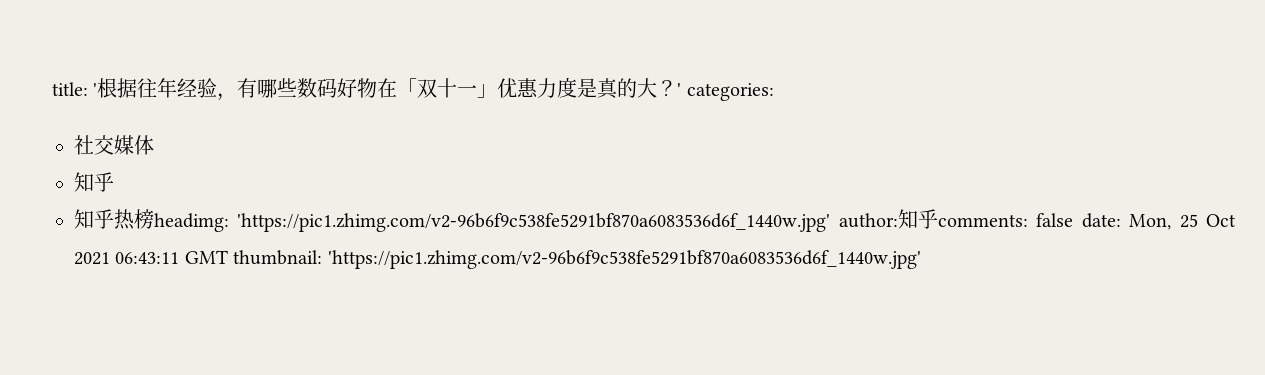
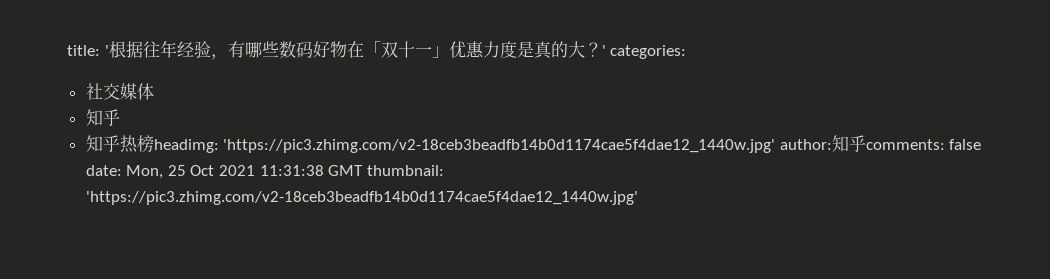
- 知乎热榜headimg: 'https://pic1.zhimg.com/v2-96b6f9c538fe5291bf870a6083536d6f_1440w.jpg' author:知乎comments: false date: Mon, 25 Oct 2021 06:43:11 GMT thumbnail: 'https://pic1.zhimg.com/v2-96b6f9c538fe5291bf870a6083536d6f_1440w.jpg'
+ 知乎热榜headimg: 'https://pic3.zhimg.com/v2-18ceb3beadfb14b0d1174cae5f4dae12_1440w.jpg' author:知乎comments: false date: Mon, 25 Oct 2021 11:31:38 GMT thumbnail: 'https://pic3.zhimg.com/v2-18ceb3beadfb14b0d1174cae5f4dae12_1440w.jpg'

